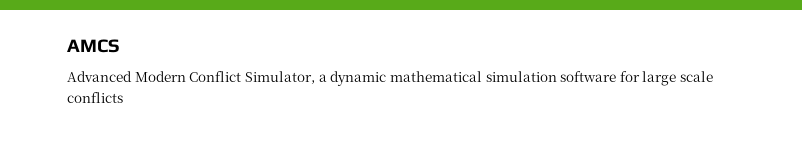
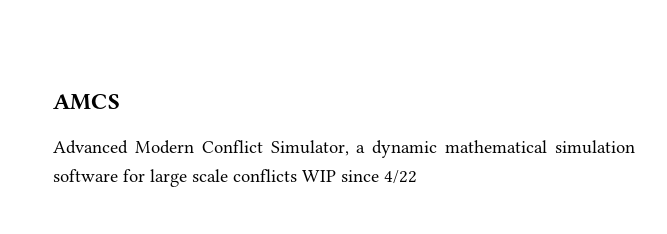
- Advanced Modern Conflict Simulator, a dynamic mathematical simulation software for large scale conflicts
+ Advanced Modern Conflict Simulator, a dynamic mathematical simulation software for large scale conflicts WIP since 4/22

